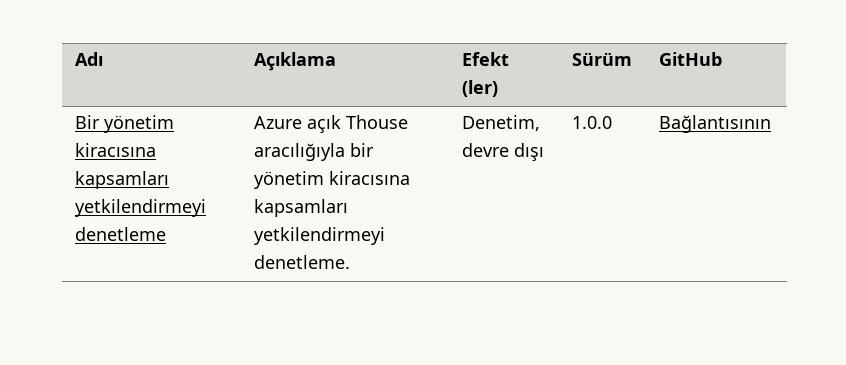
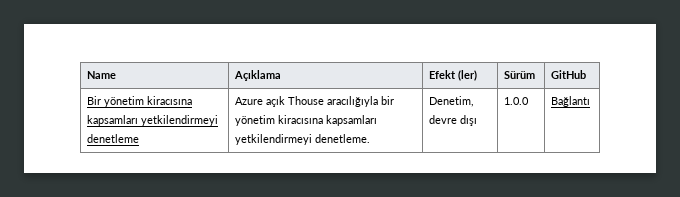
- Adı | Açıklama | Efekt (ler) | Sürüm | GitHub
+ Name | Açıklama | Efekt (ler) | Sürüm | GitHub
- Bir yönetim kiracısına kapsamları yetkilendirmeyi denetleme | Azure açık Thouse aracılığıyla bir yönetim kiracısına kapsamları yetkilendirmeyi denetleme. | Denetim, devre dışı | 1.0.0 | Bağlantısının
+ Bir yönetim kiracısına kapsamları yetkilendirmeyi denetleme | Azure açık Thouse aracılığıyla bir yönetim kiracısına kapsamları yetkilendirmeyi denetleme. | Denetim, devre dışı | 1.0.0 | Bağlantı

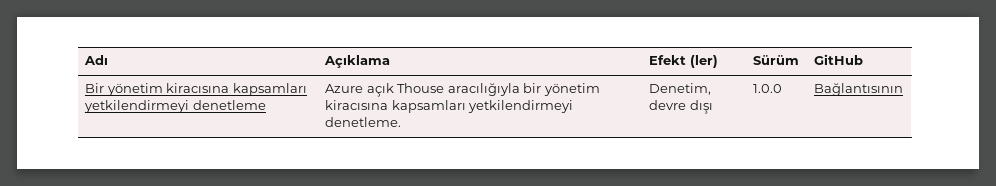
- Name | Açıklama | Efekt (ler) | Sürüm | GitHub
+ Adı | Açıklama | Efekt (ler) | Sürüm | GitHub
- Bir yönetim kiracısına kapsamları yetkilendirmeyi denetleme | Azure açık Thouse aracılığıyla bir yönetim kiracısına kapsamları yetkilendirmeyi denetleme. | Denetim, devre dışı | 1.0.0 | Bağlantı
+ Bir yönetim kiracısına kapsamları yetkilendirmeyi denetleme | Azure açık Thouse aracılığıyla bir yönetim kiracısına kapsamları yetkilendirmeyi denetleme. | Denetim, devre dışı | 1.0.0 | Bağlantısının

